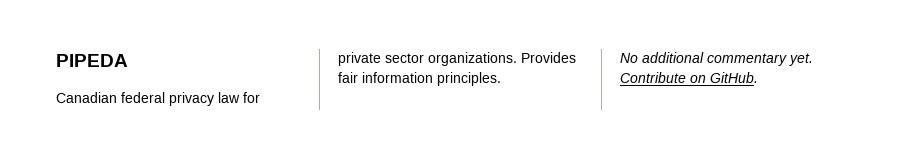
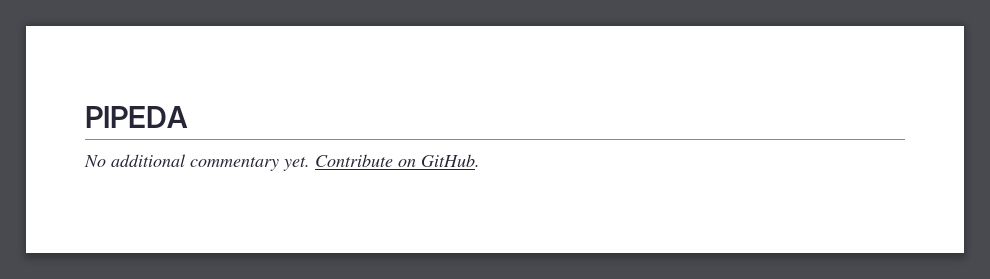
- Canadian federal privacy law for private sector organizations. Provides fair information principles.

